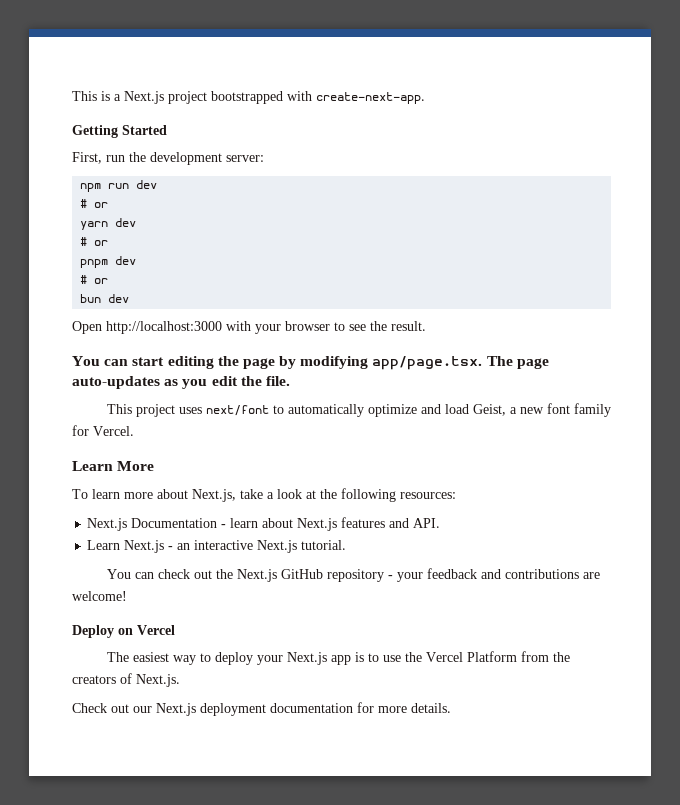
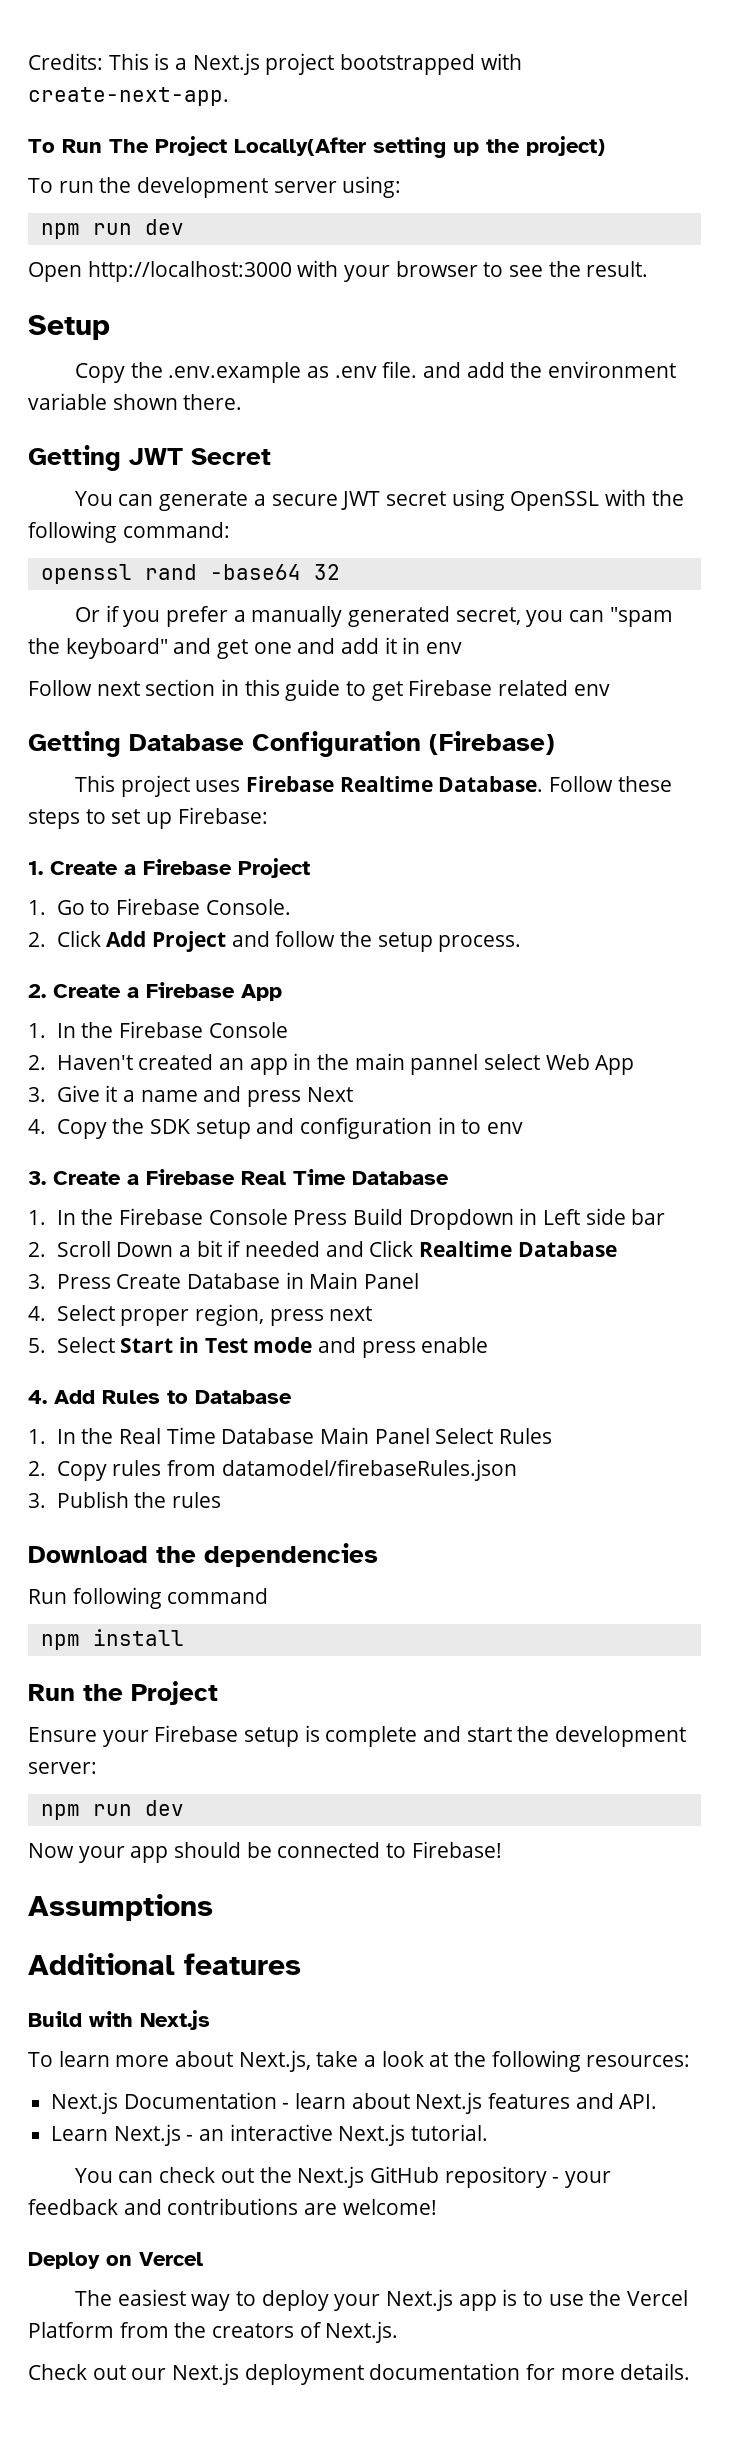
- This is a Next.js project bootstrapped with create-next-app.
+ Credits: This is a Next.js project bootstrapped with create-next-app.
- Getting Started
- First, run the development server:
+ To Run The Project Locally(After setting up the project)
+ To run the development server using:
  npm run dev
- # or
- yarn dev
- # or
- pnpm dev
- # or
- bun dev
- You can start editing the page by modifying app/page.tsx. The page auto-updates as you edit the file.
- This project uses next/font to automatically optimize and load Geist, a new font family for Vercel.
- Learn More
+ Setup
+ Copy the .env.example as .env file. and add the environment variable shown there.
+ Getting JWT Secret
+ You can generate a secure JWT secret using OpenSSL with the following command:
+ openssl rand -base64 32
+ Or if you prefer a manually generated secret, you can "spam the keyboard" and get one and add it in env
+ Follow next section in this guide to get Firebase related env
+ Getting Database Configuration (Firebase)
+ This project uses Firebase Realtime Database. Follow these steps to set up Firebase:
+ 1. Create a Firebase Project
+ 1. Go to Firebase Console.
+ 2. Click Add Project and follow the setup process.
+ 2. Create a Firebase App
+ 1. In the Firebase Console
+ 2. Haven't created an app in the main pannel select Web App
+ 3. Give it a name and press Next
+ 4. Copy the SDK setup and configuration in to env
+ 3. Create a Firebase Real Time Database
+ 1. In the Firebase Console Press Build Dropdown in Left side bar
+ 2. Scroll Down a bit if needed and Click Realtime Database
+ 3. Press Create Database in Main Panel
+ 4. Select proper region, press next
+ 5. Select Start in Test mode and press enable
+ 4. Add Rules to Database
+ 1. In the Real Time Database Main Panel Select Rules
+ 2. Copy rules from datamodel/firebaseRules.json
+ 3. Publish the rules
+ Download the dependencies
+ Run following command
+ npm install
+ Run the Project
+ Ensure your Firebase setup is complete and start the development server:
+ npm run dev
+ Now your app should be connected to Firebase!
+ Assumptions
+ Additional features
+ Build with Next.js

